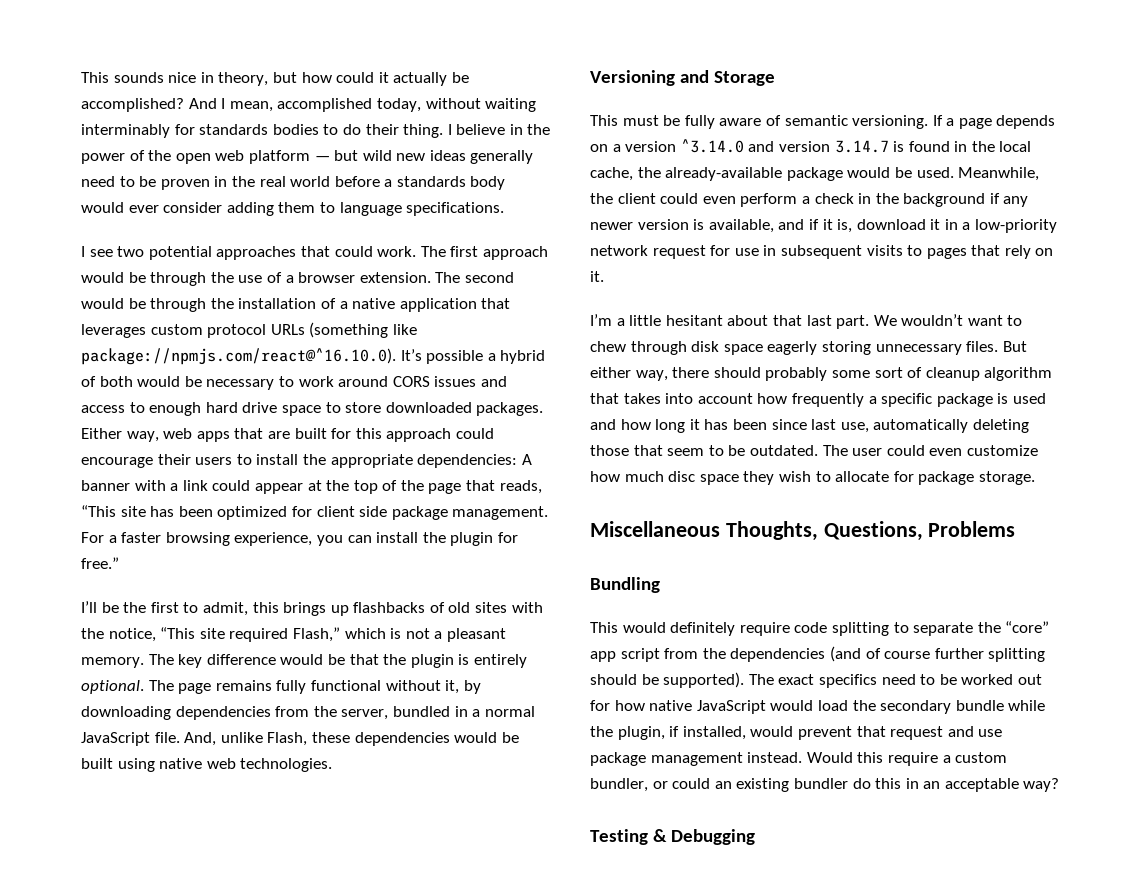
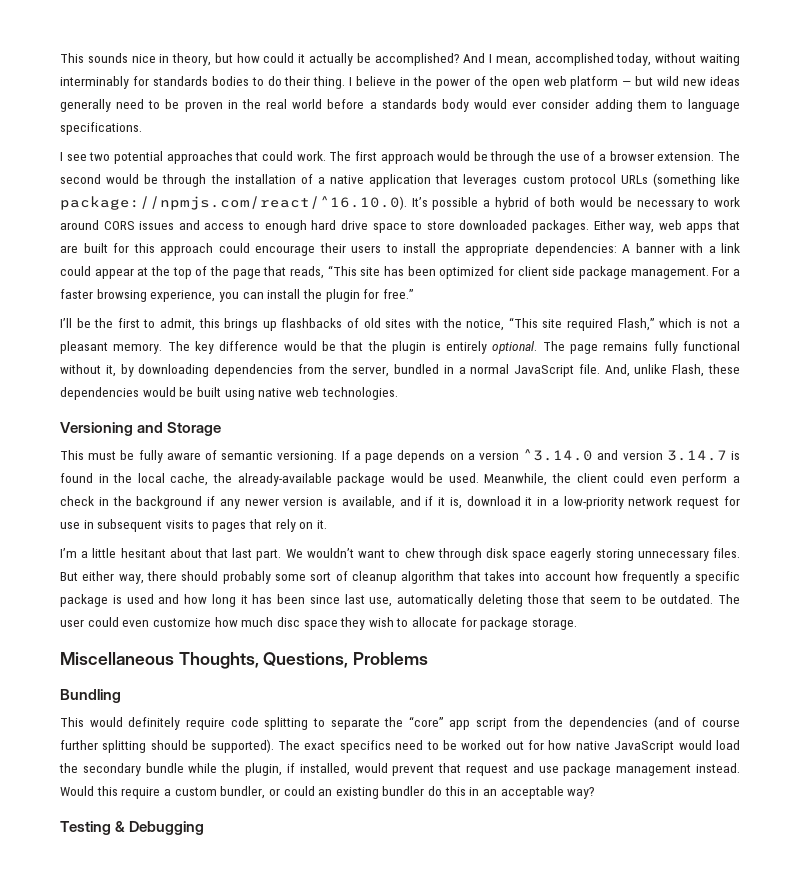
- The second would be through the installation of a native application that leverages custom protocol URLs (something like package://npmjs.com/react@^16.10.0). It’s possible a hybrid of both would be necessary to work around CORS issues and access to enough hard drive space to store downloaded packages.
+ The second would be through the installation of a native application that leverages custom protocol URLs (something like package://npmjs.com/react/^16.10.0). It’s possible a hybrid of both would be necessary to work around CORS issues and access to enough hard drive space to store downloaded packages.

